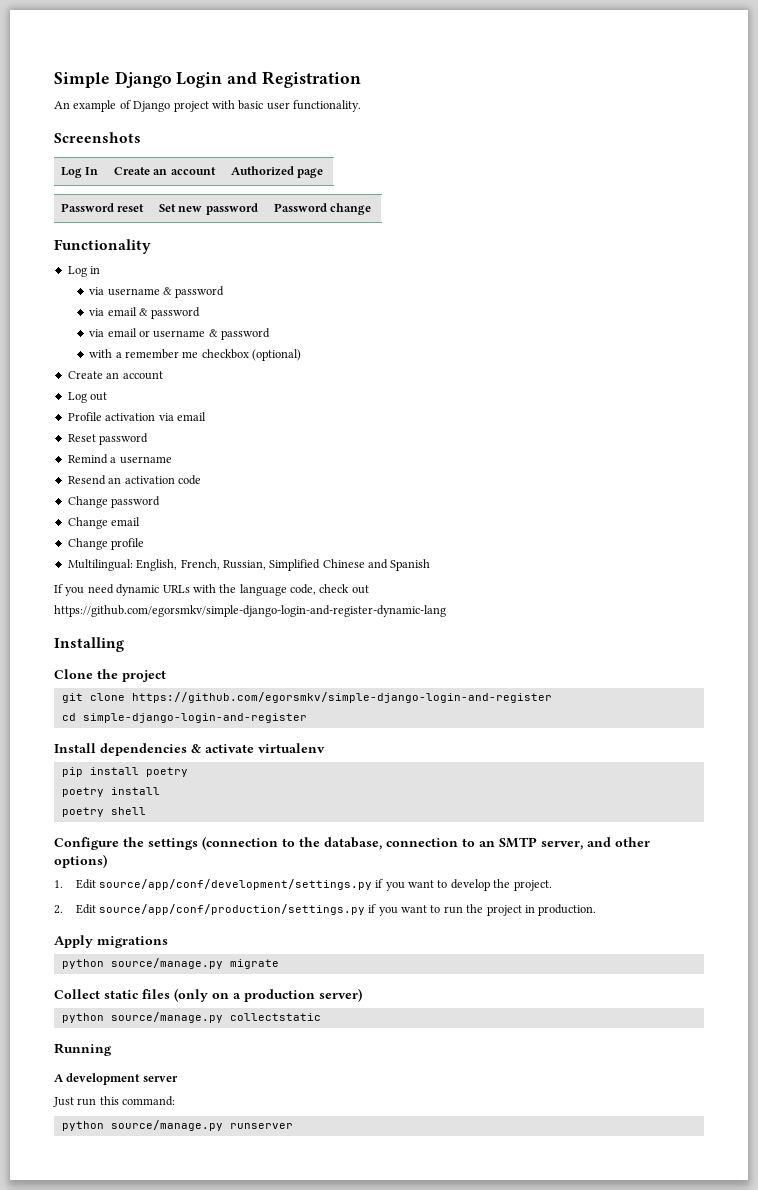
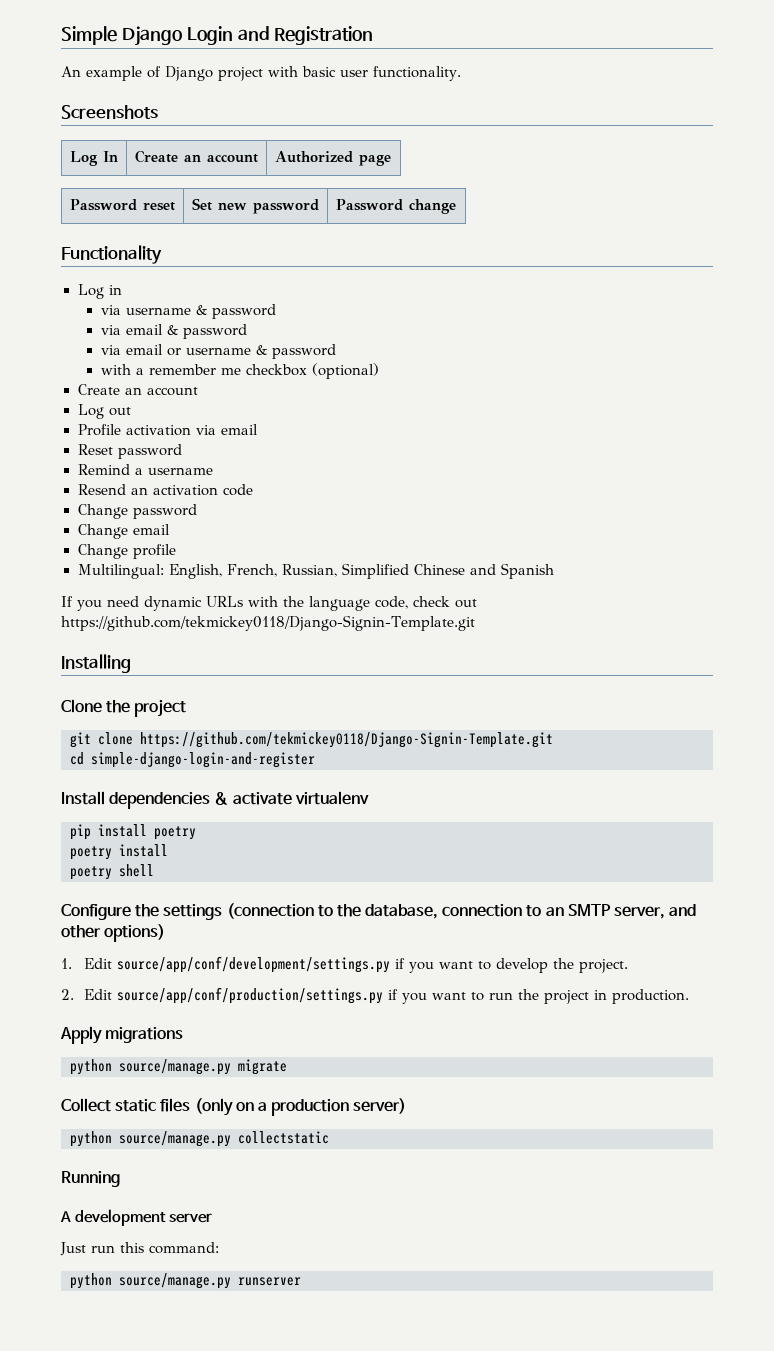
- If you need dynamic URLs with the language code, check out https://github.com/egorsmkv/simple-django-login-and-register-dynamic-lang
+ If you need dynamic URLs with the language code, check out https://github.com/tekmickey0118/Django-Signin-Template.git
- git clone https://github.com/egorsmkv/simple-django-login-and-register
+ git clone https://github.com/tekmickey0118/Django-Signin-Template.git

